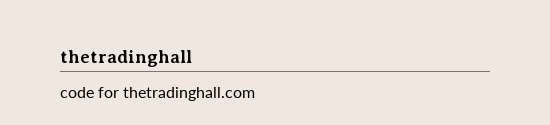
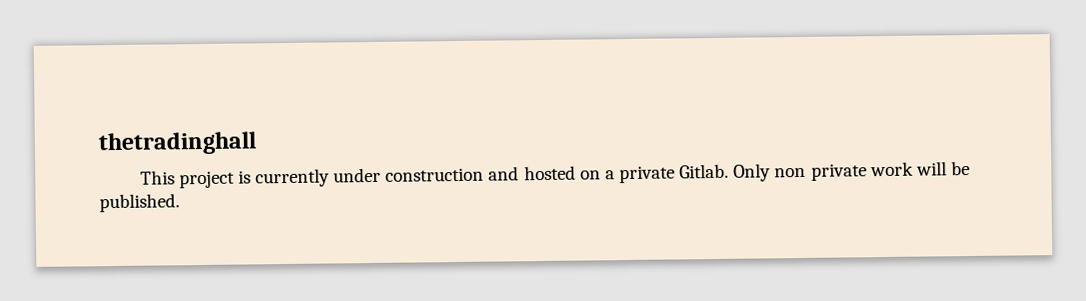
- code for thetradinghall.com
+ This project is currently under construction and hosted on a private Gitlab. Only non private work will be published.

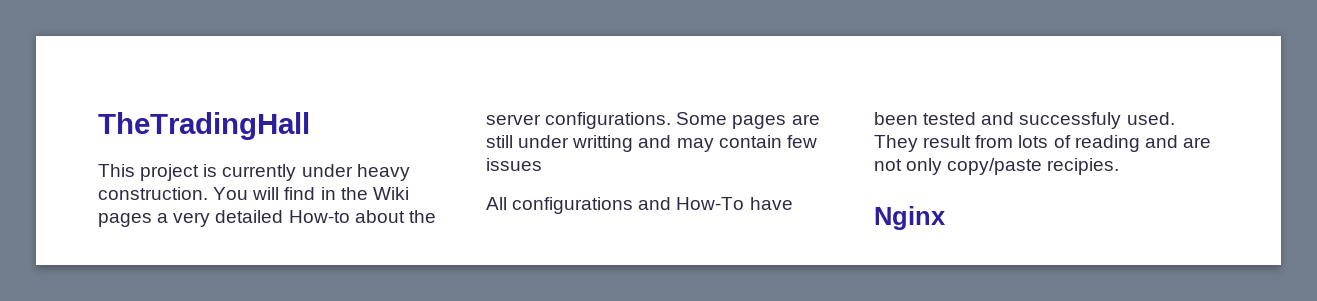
- thetradinghall
+ TheTradingHall
- This project is currently under construction and hosted on a private Gitlab. Only non private work will be published.
+ This project is currently under heavy construction. You will find in the Wiki pages a very detailed How-to about the server configurations. Some pages are still under writting and may contain few issues
+ All configurations and How-To have been tested and successfuly used. They result from lots of reading and are not only copy/paste recipies.
+ Nginx

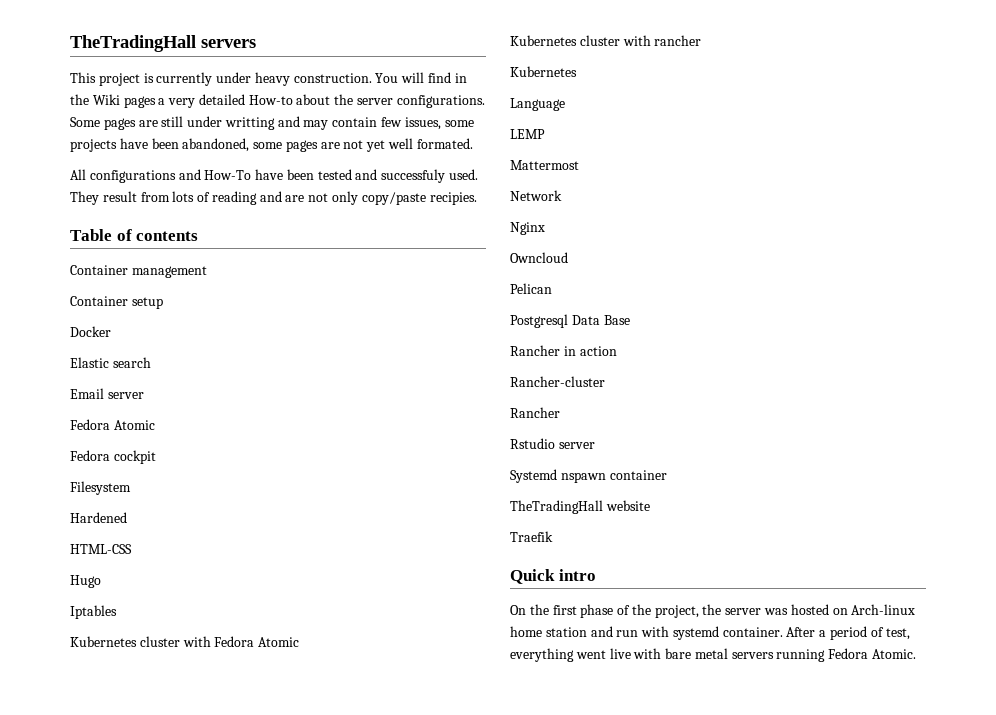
- TheTradingHall
+ TheTradingHall servers
- Some pages are still under writting and may contain few issues
+ Some pages are still under writting and may contain few issues, some projects have been abandoned, some pages are not yet well formated.
+ Table of contents
+ Container management
+ Container setup
+ Docker
+ Elastic search
+ Email server
+ Fedora Atomic
+ Fedora cockpit
+ Filesystem
+ Hardened
+ HTML-CSS
+ Hugo
+ Iptables
+ Kubernetes cluster with Fedora Atomic
+ Kubernetes cluster with rancher
+ Kubernetes
+ Language
+ LEMP
+ Mattermost
+ Network
  Nginx
+ Owncloud
+ Pelican
+ Postgresql Data Base
+ Rancher in action
+ Rancher-cluster
+ Rancher
+ Rstudio server
+ Systemd nspawn container
+ TheTradingHall website
+ Traefik
+ Quick intro
+ On the first phase of the project, the server was hosted on Arch-linux home station and run with systemd container. After a period of test, everything went live with bare metal servers running Fedora Atomic.

